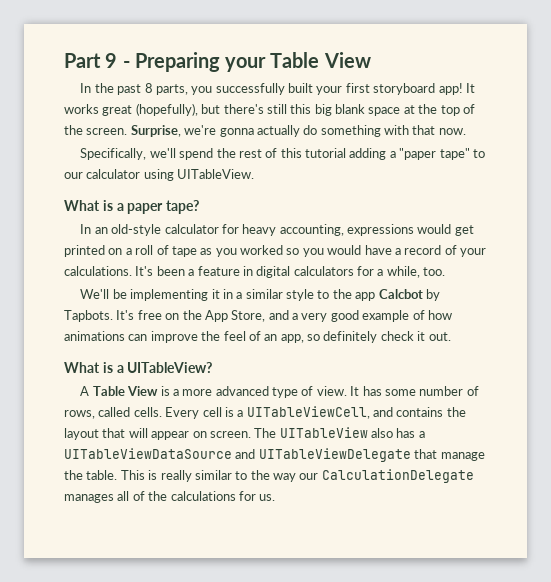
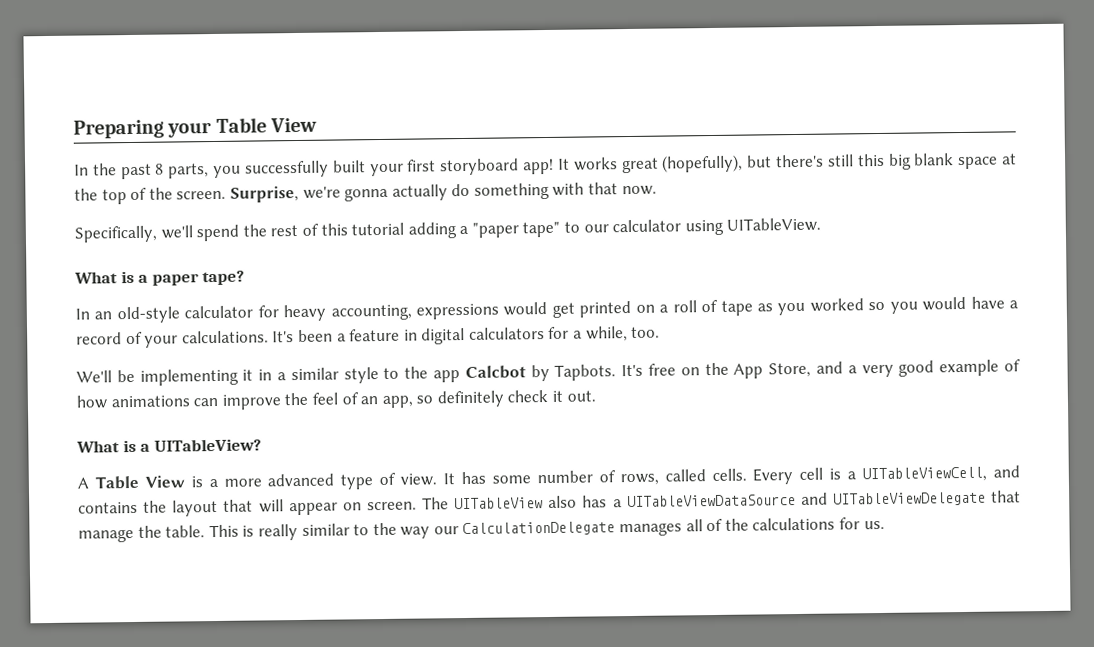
- Part 9 - Preparing your Table View
+ Preparing your Table View

